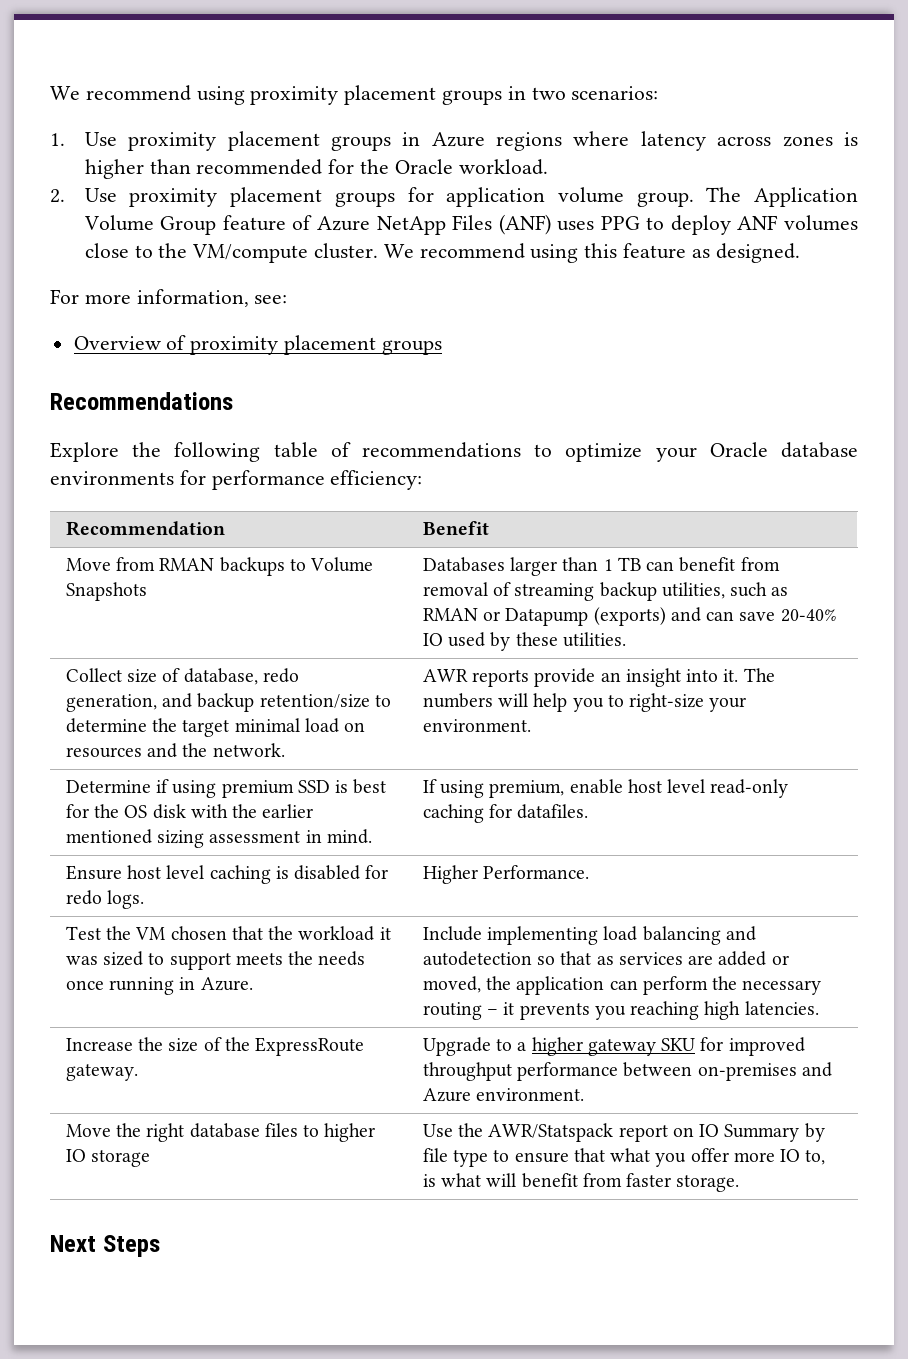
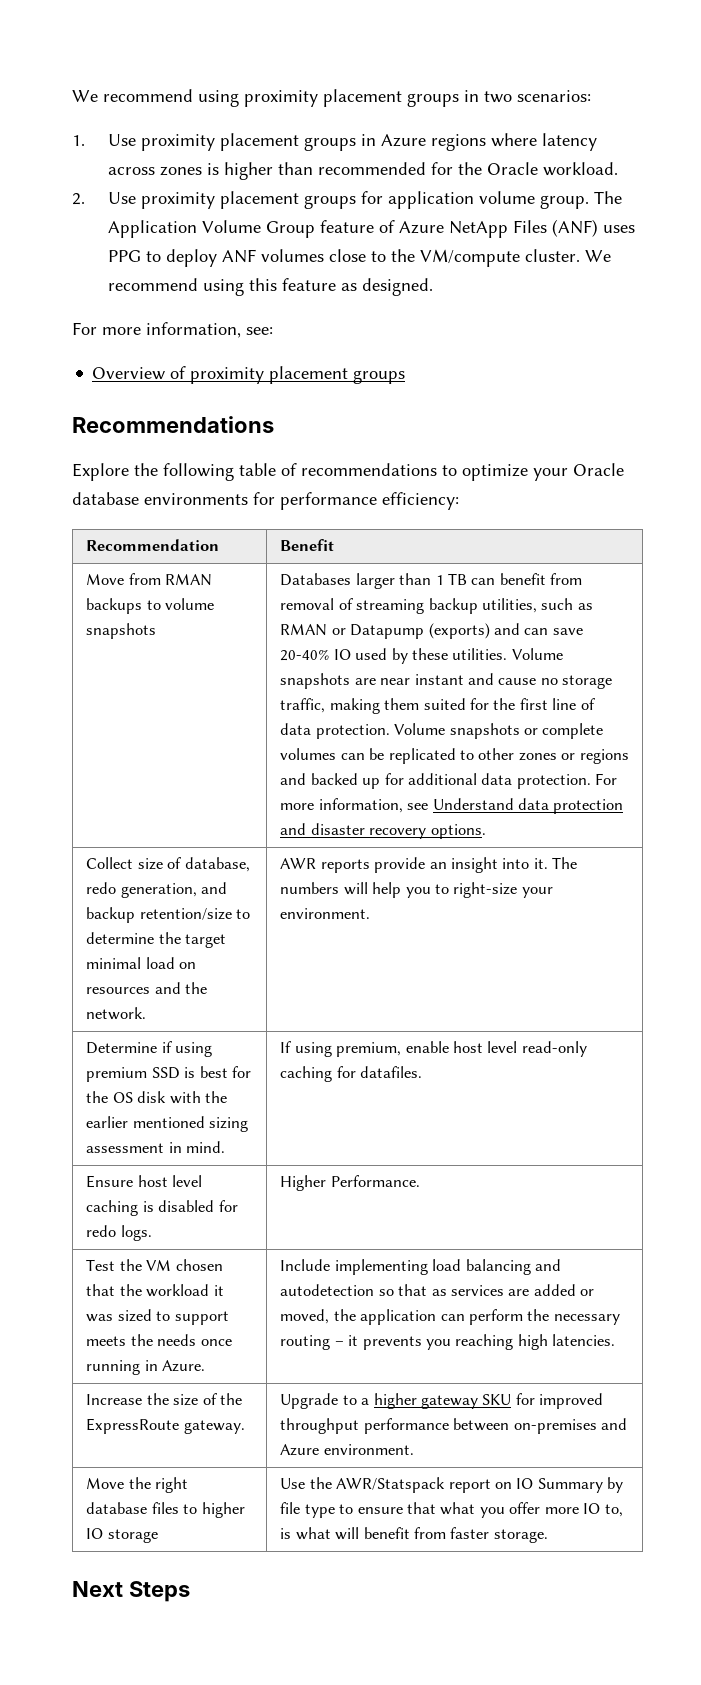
- Move from RMAN backups to Volume Snapshots
+ Move from RMAN backups to volume snapshots
+ Volume snapshots are near instant and cause no storage traffic, making them suited for the first line of data protection. Volume snapshots or complete volumes can be replicated to other zones or regions and backed up for additional data protection. For more information, see Understand data protection and disaster recovery options.

